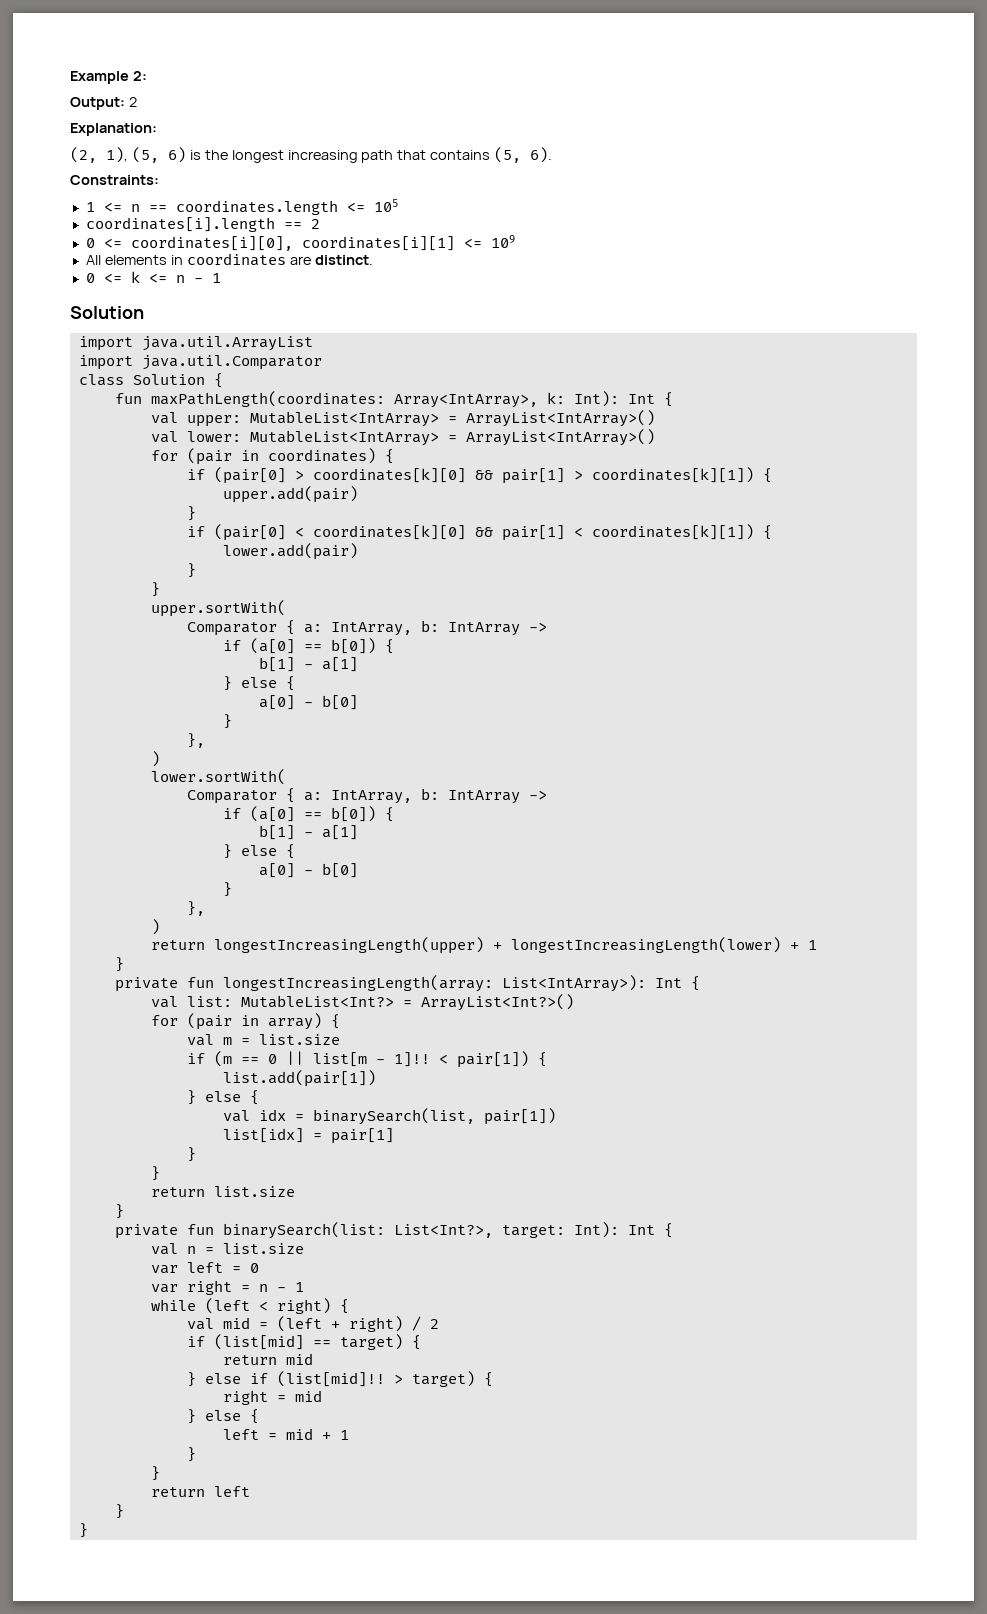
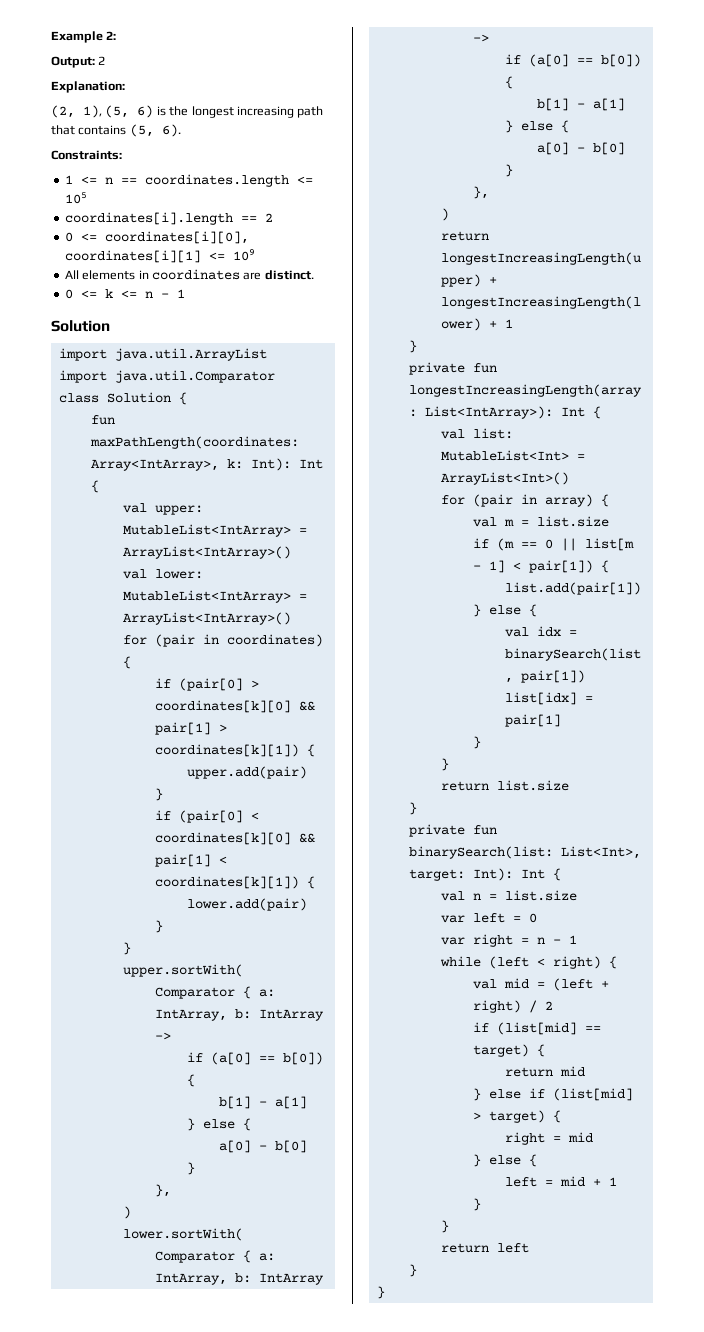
- val list: MutableList<Int?> = ArrayList<Int?>()
+ val list: MutableList<Int> = ArrayList<Int>()
- if (m == 0 || list[m - 1]!! < pair[1]) {
+ if (m == 0 || list[m - 1] < pair[1]) {
- private fun binarySearch(list: List<Int?>, target: Int): Int {
+ private fun binarySearch(list: List<Int>, target: Int): Int {
- } else if (list[mid]!! > target) {
+ } else if (list[mid] > target) {

